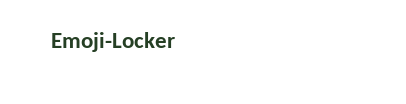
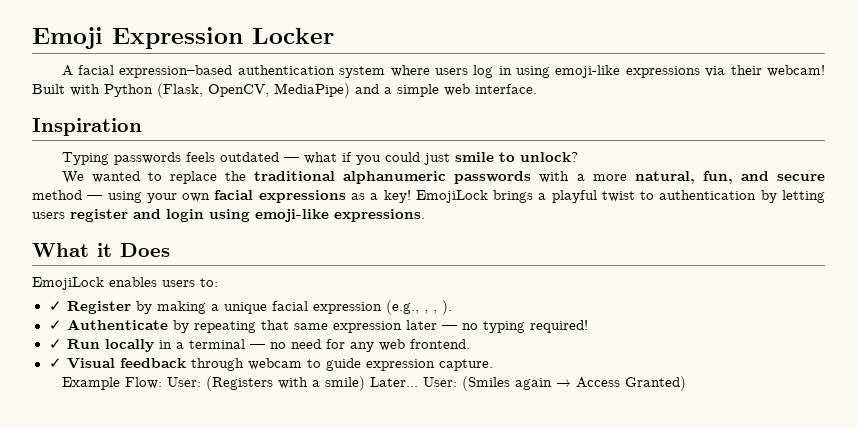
- Emoji-Locker
+ Emoji Expression Locker
+ A facial expression–based authentication system where users log in using emoji-like expressions via their webcam! Built with Python (Flask, OpenCV, MediaPipe) and a simple web interface.
+ Inspiration
+ Typing passwords feels outdated — what if you could just smile to unlock?
+ We wanted to replace the traditional alphanumeric passwords with a more natural, fun, and secure method — using your own facial expressions as a key! EmojiLock brings a playful twist to authentication by letting users register and login using emoji-like expressions.
+ What it Does
+ EmojiLock enables users to:
+ ✓ Register by making a unique facial expression (e.g., , , ).
+ ✓ Authenticate by repeating that same expression later — no typing required!
+ ✓ Run locally in a terminal — no need for any web frontend.
+ ✓ Visual feedback through webcam to guide expression capture.
+ Example Flow: User: (Registers with a smile) Later... User: (Smiles again → Access Granted)

